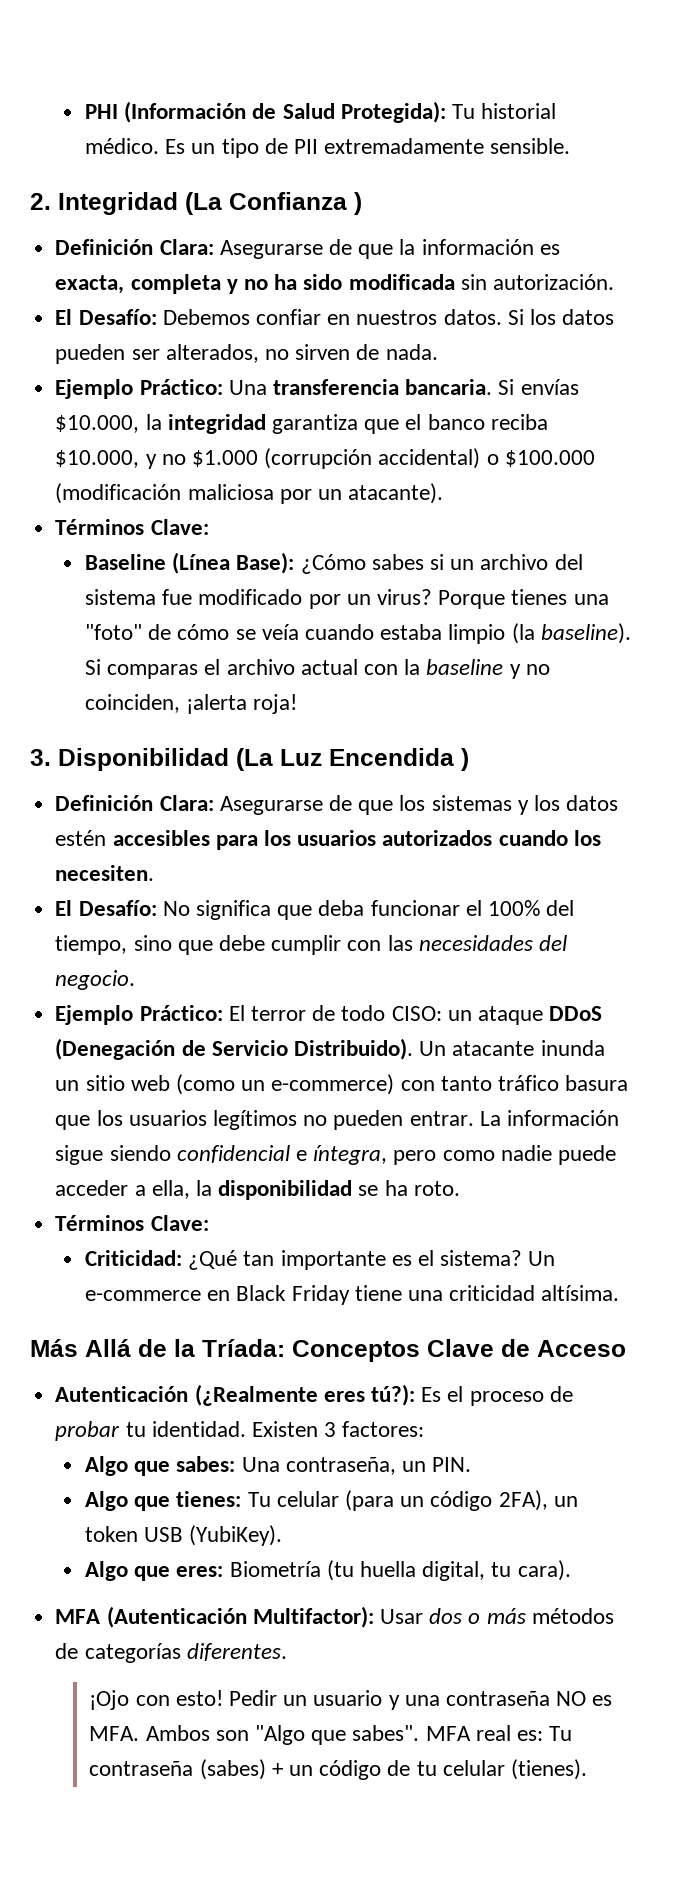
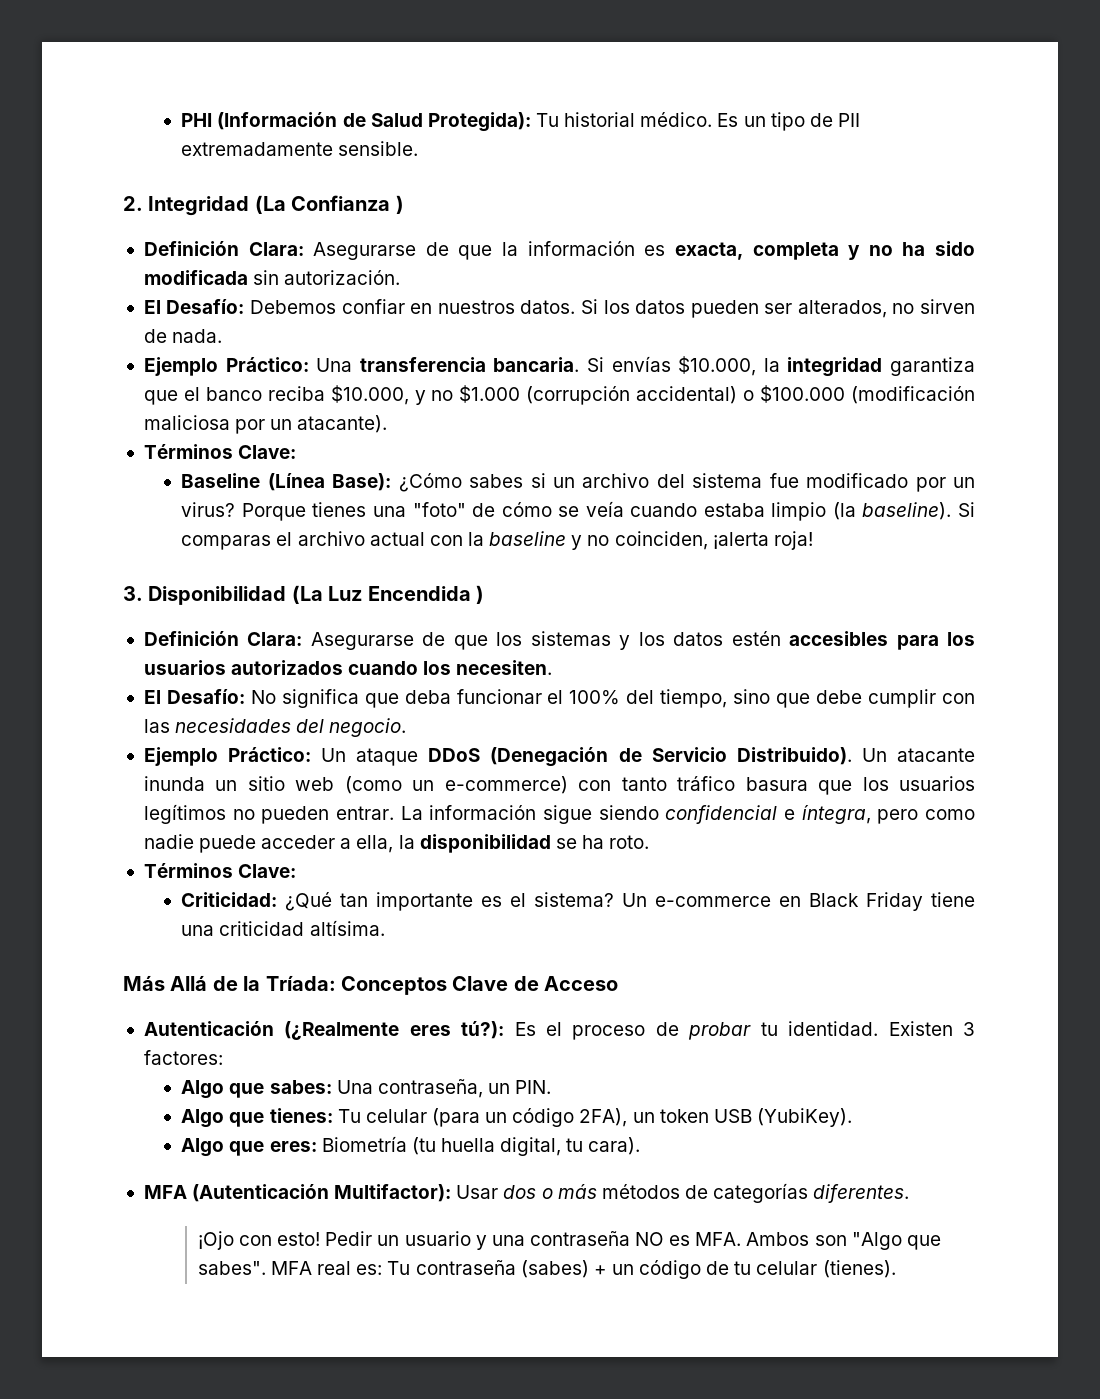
- Ejemplo Práctico: El terror de todo CISO: un ataque DDoS (Denegación de Servicio Distribuido).
+ Ejemplo Práctico: Un ataque DDoS (Denegación de Servicio Distribuido).

